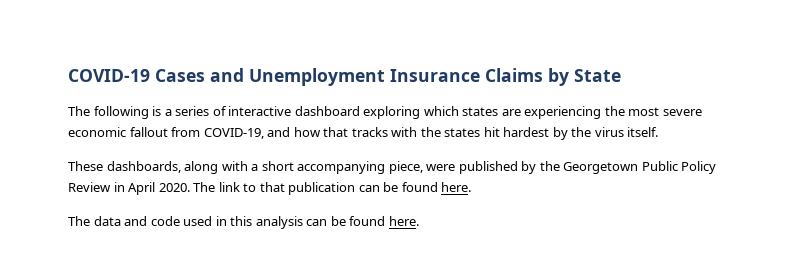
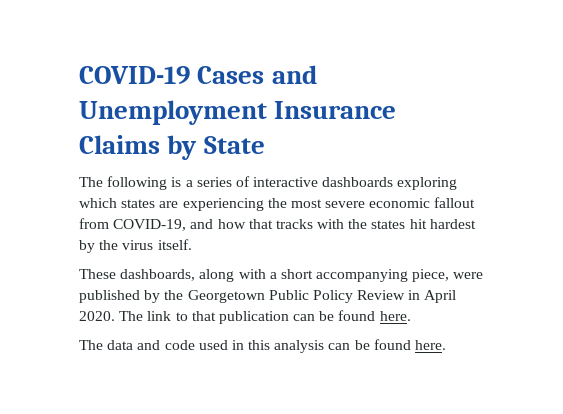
- The following is a series of interactive dashboard exploring which states are experiencing the most severe economic fallout from COVID-19, and how that tracks with the states hit hardest by the virus itself.
+ The following is a series of interactive dashboards exploring which states are experiencing the most severe economic fallout from COVID-19, and how that tracks with the states hit hardest by the virus itself.

